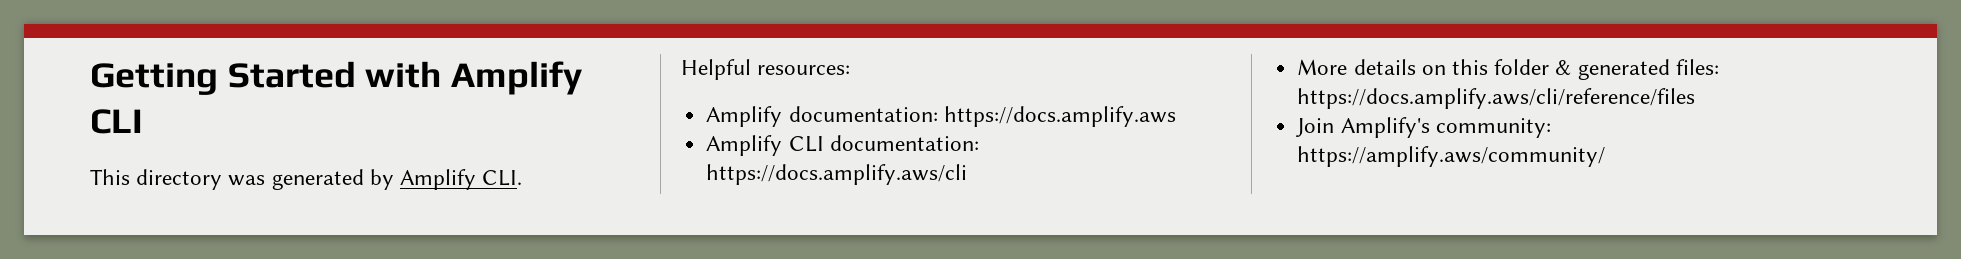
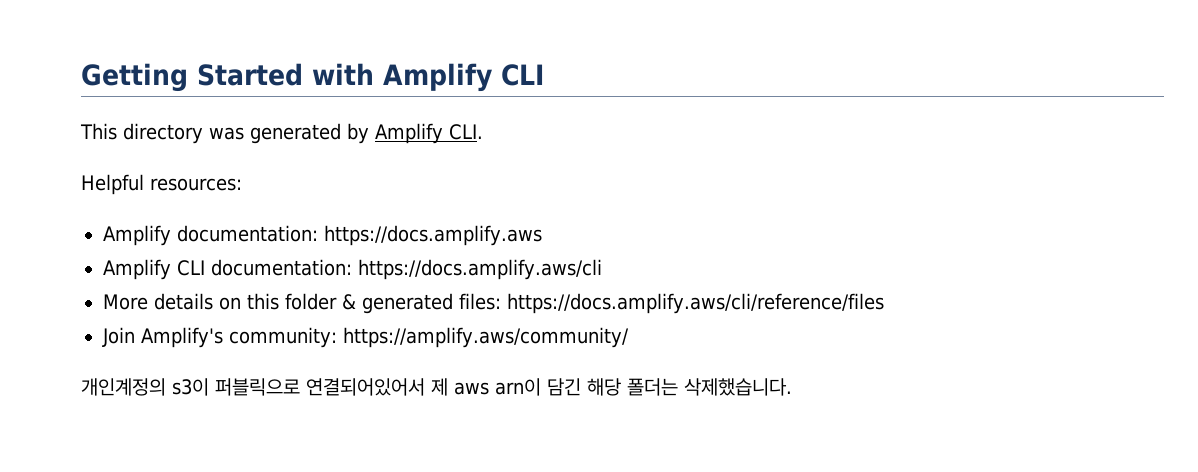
+ 개인계정의 s3이 퍼블릭으로 연결되어있어서 제 aws arn이 담긴 해당 폴더는 삭제했습니다.

